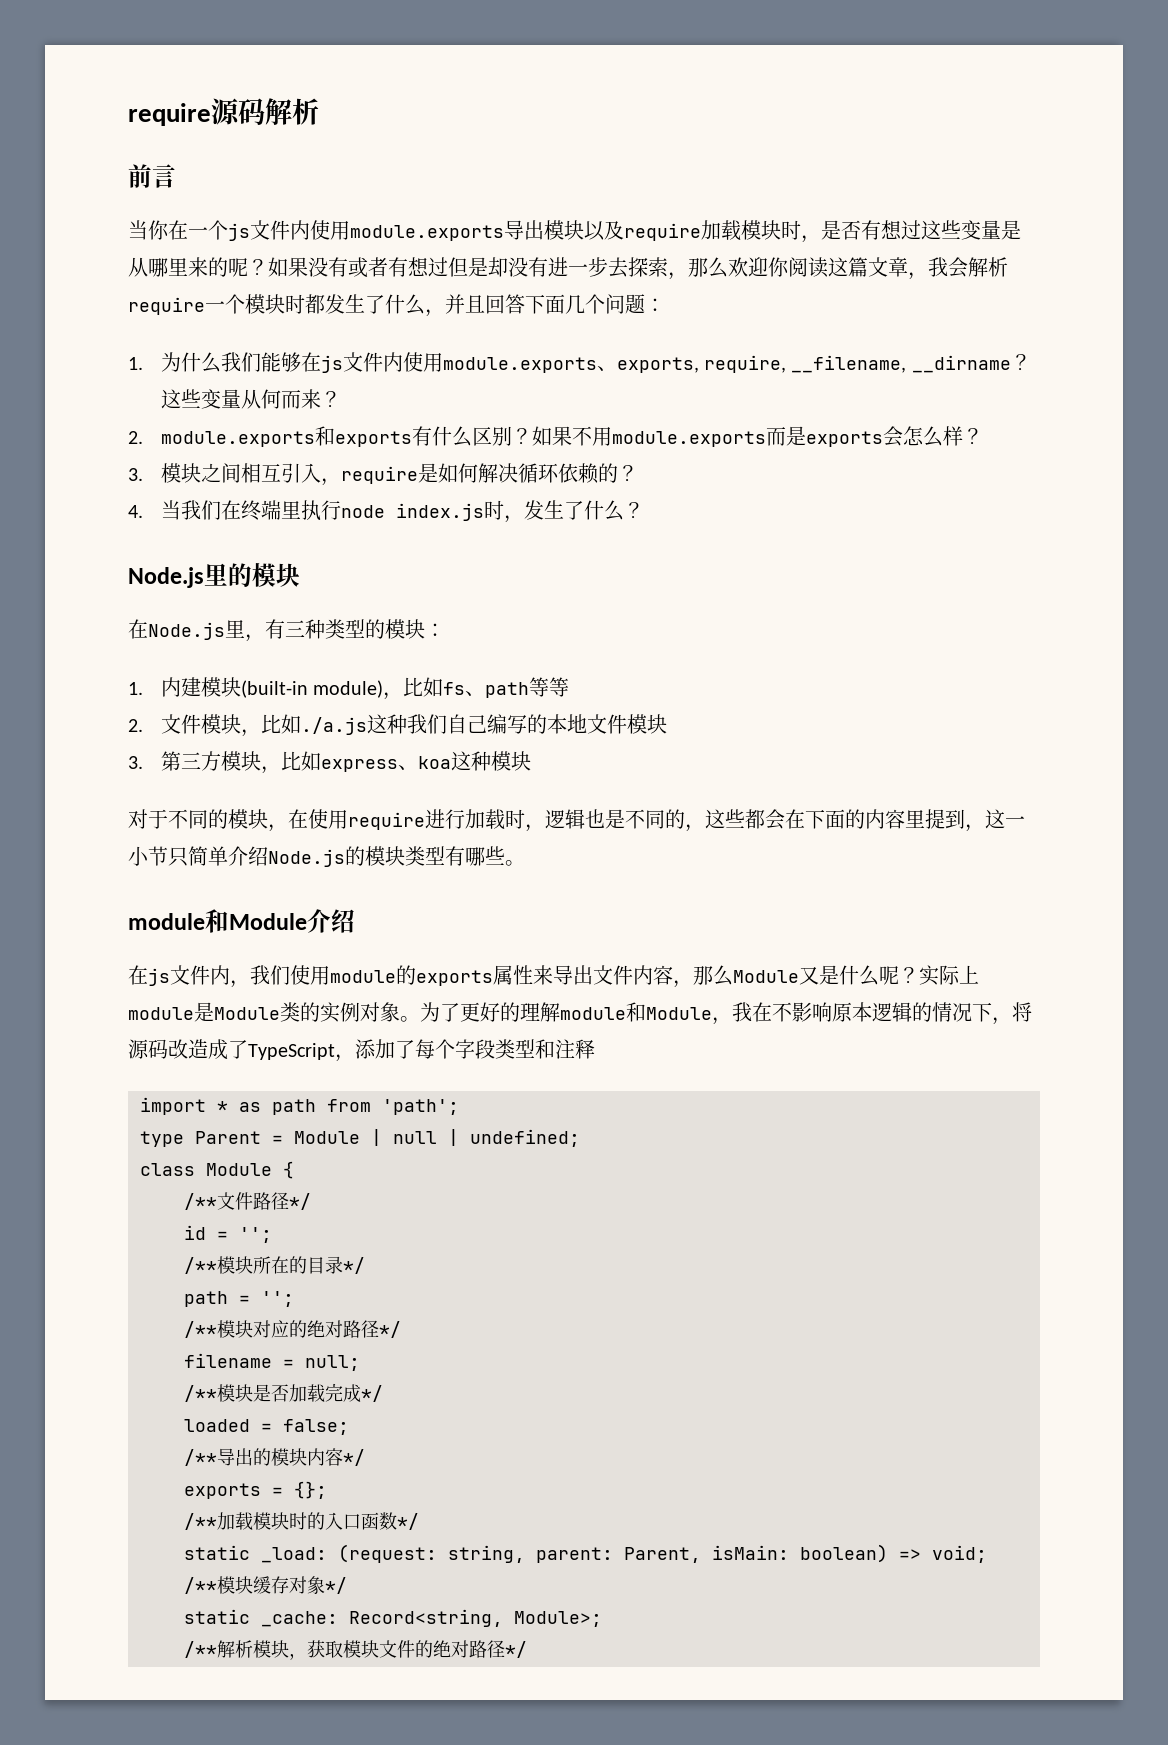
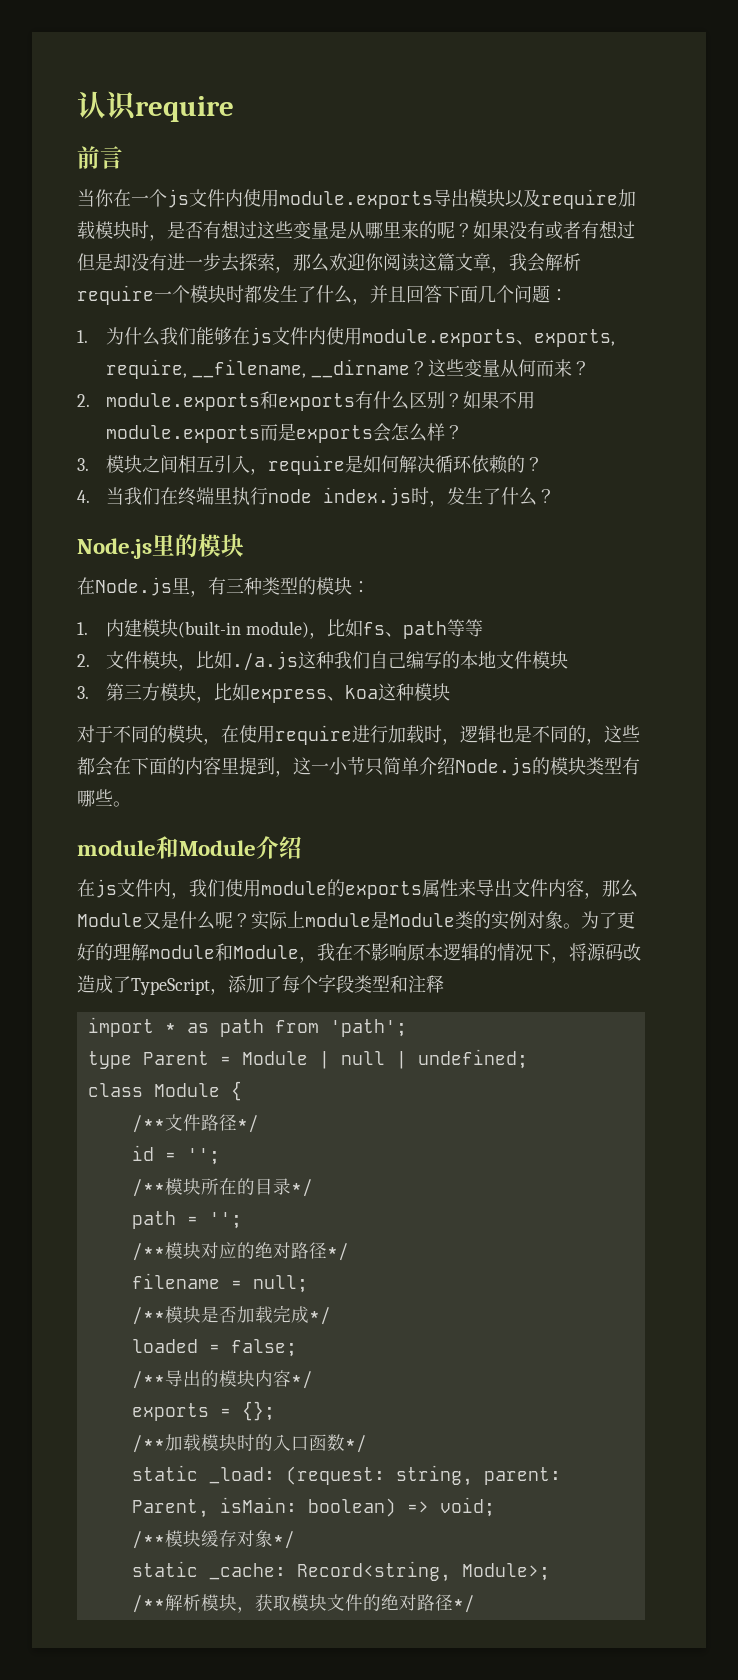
- require源码解析
+ 认识require

